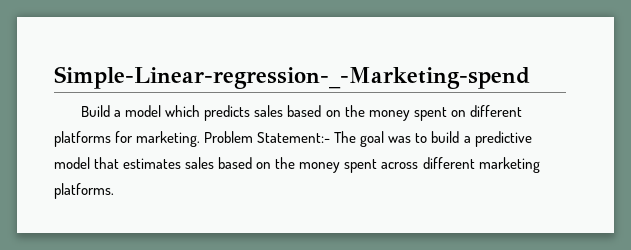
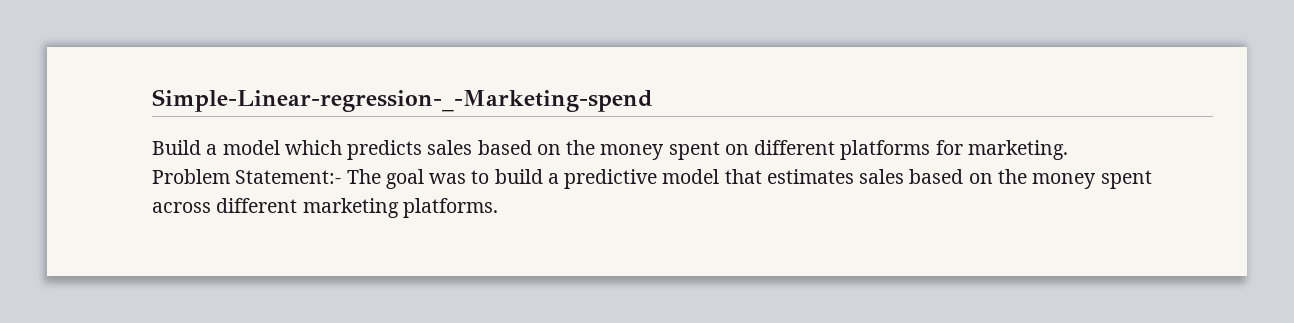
- Build a model which predicts sales based on the money spent on different platforms for marketing. Problem Statement:- The goal was to build a predictive model that estimates sales based on the money spent across different marketing platforms.
+ Build a model which predicts sales based on the money spent on different platforms for marketing.
+ Problem Statement:- The goal was to build a predictive model that estimates sales based on the money spent across different marketing platforms.

